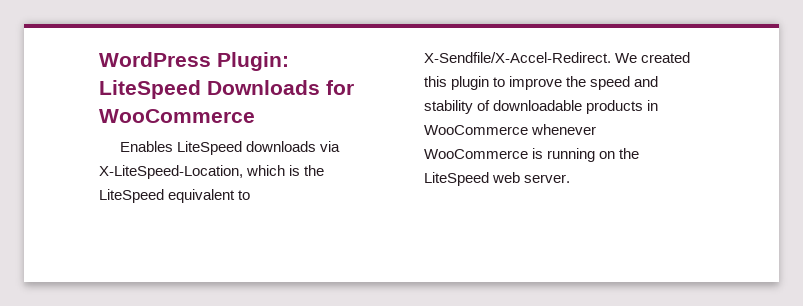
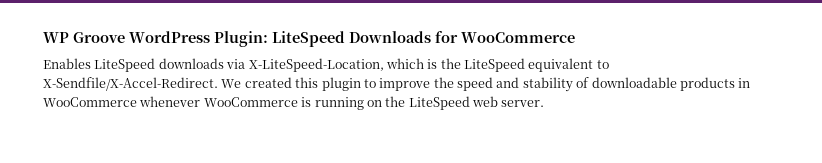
- WordPress Plugin: LiteSpeed Downloads for WooCommerce
+ WP Groove WordPress Plugin: LiteSpeed Downloads for WooCommerce

